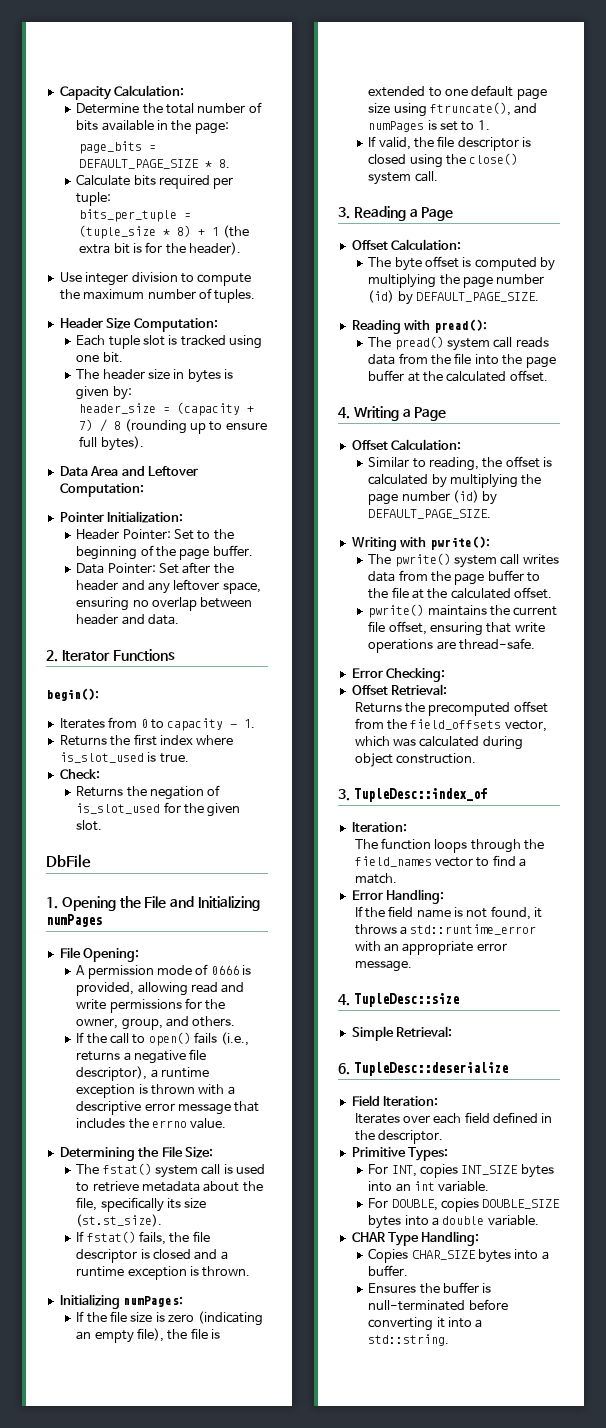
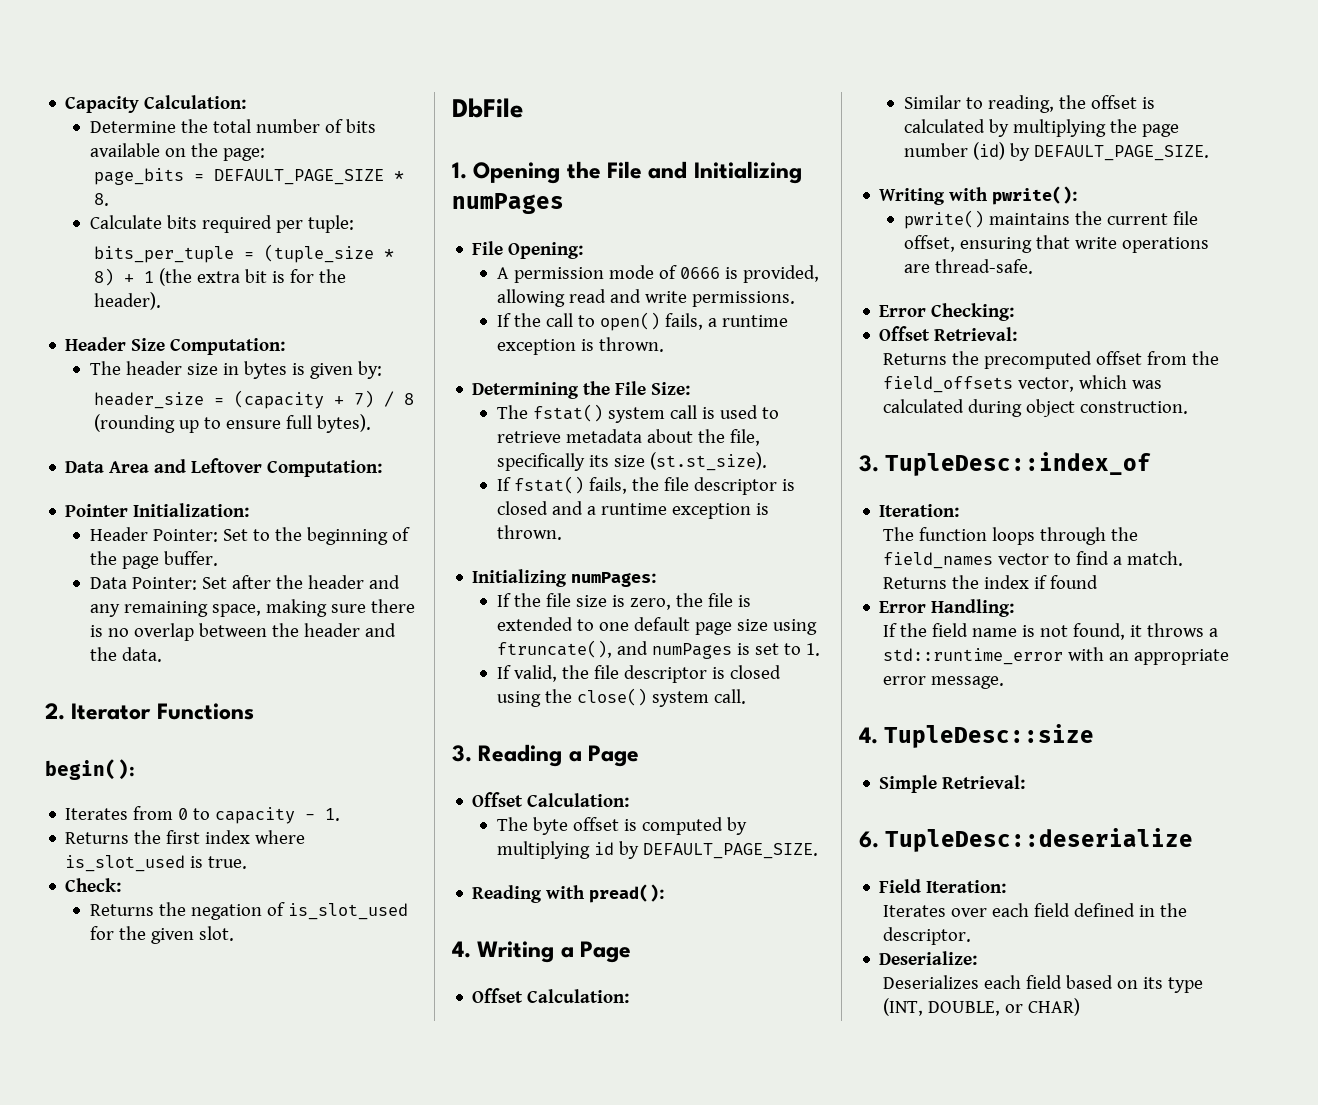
- Determine the total number of bits available in the page:
+ Determine the total number of bits available on the page:
- Use integer division to compute the maximum number of tuples.
  Header Size Computation:
- Each tuple slot is tracked using one bit.
- Data Pointer: Set after the header and any leftover space, ensuring no overlap between header and data.
+ Data Pointer: Set after the header and any remaining space, making sure there is no overlap between the header and the data.
- A permission mode of 0666 is provided, allowing read and write permissions for the owner, group, and others.
+ A permission mode of 0666 is provided, allowing read and write permissions.
- If the call to open() fails (i.e., returns a negative file descriptor), a runtime exception is thrown with a descriptive error message that includes the errno value.
+ If the call to open() fails, a runtime exception is thrown.
- If the file size is zero (indicating an empty file), the file is extended to one default page size using ftruncate(), and numPages is set to 1.
+ If the file size is zero, the file is extended to one default page size using ftruncate(), and numPages is set to 1.
- The byte offset is computed by multiplying the page number (id) by DEFAULT_PAGE_SIZE.
+ The byte offset is computed by multiplying id by DEFAULT_PAGE_SIZE.
- The pread() system call reads data from the file into the page buffer at the calculated offset.
- The pwrite() system call writes data from the page buffer to the file at the calculated offset.
+ Returns the index if found
- Primitive Types:
- For INT, copies INT_SIZE bytes into an int variable.
- For DOUBLE, copies DOUBLE_SIZE bytes into a double variable.
- CHAR Type Handling:
- Copies CHAR_SIZE bytes into a buffer.
- Ensures the buffer is null-terminated before converting it into a std::string.
+ Deserialize:
+ Deserializes each field based on its type (INT, DOUBLE, or CHAR)

